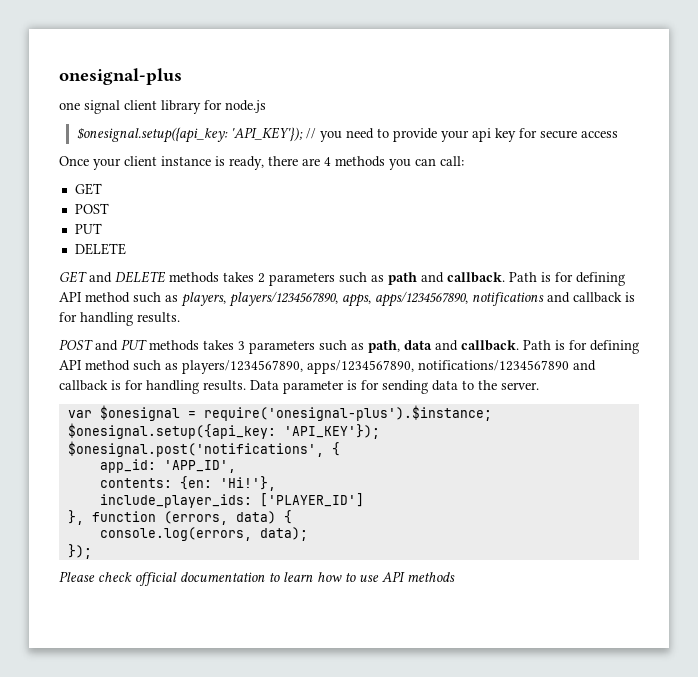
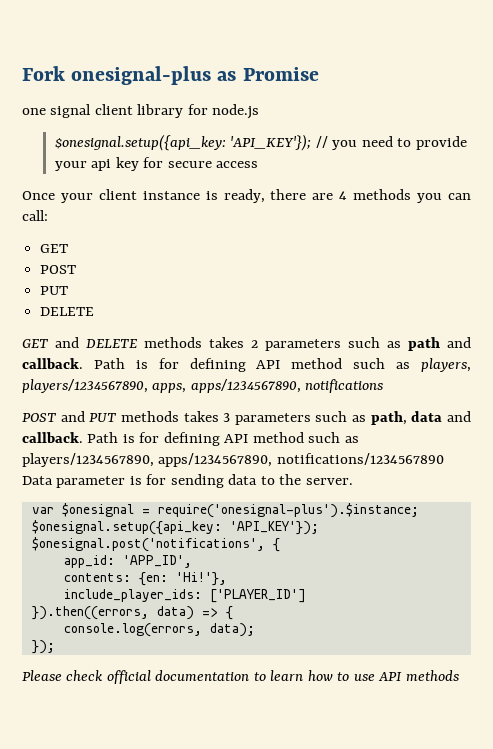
- onesignal-plus
+ Fork onesignal-plus as Promise
- Path is for defining API method such as players, players/1234567890, apps, apps/1234567890, notifications and callback is for handling results.
+ Path is for defining API method such as players, players/1234567890, apps, apps/1234567890, notifications
- Path is for defining API method such as players/1234567890, apps/1234567890, notifications/1234567890 and callback is for handling results. Data parameter is for sending data to the server.
+ Path is for defining API method such as players/1234567890, apps/1234567890, notifications/1234567890 Data parameter is for sending data to the server.
- }, function (errors, data) {
+ }).then((errors, data) => {

